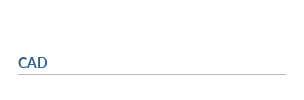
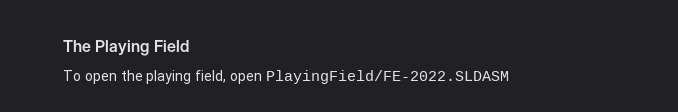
- CAD
+ The Playing Field
+ To open the playing field, open PlayingField/FE-2022.SLDASM

